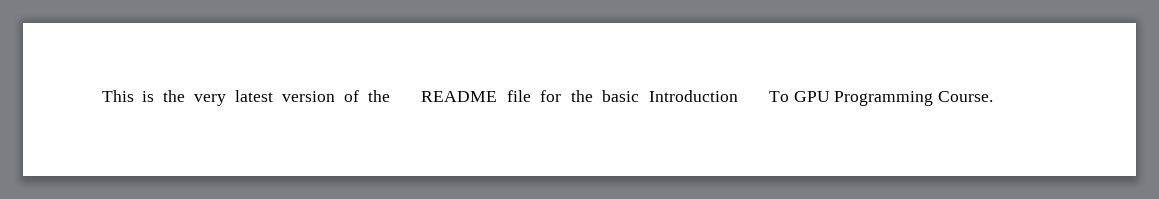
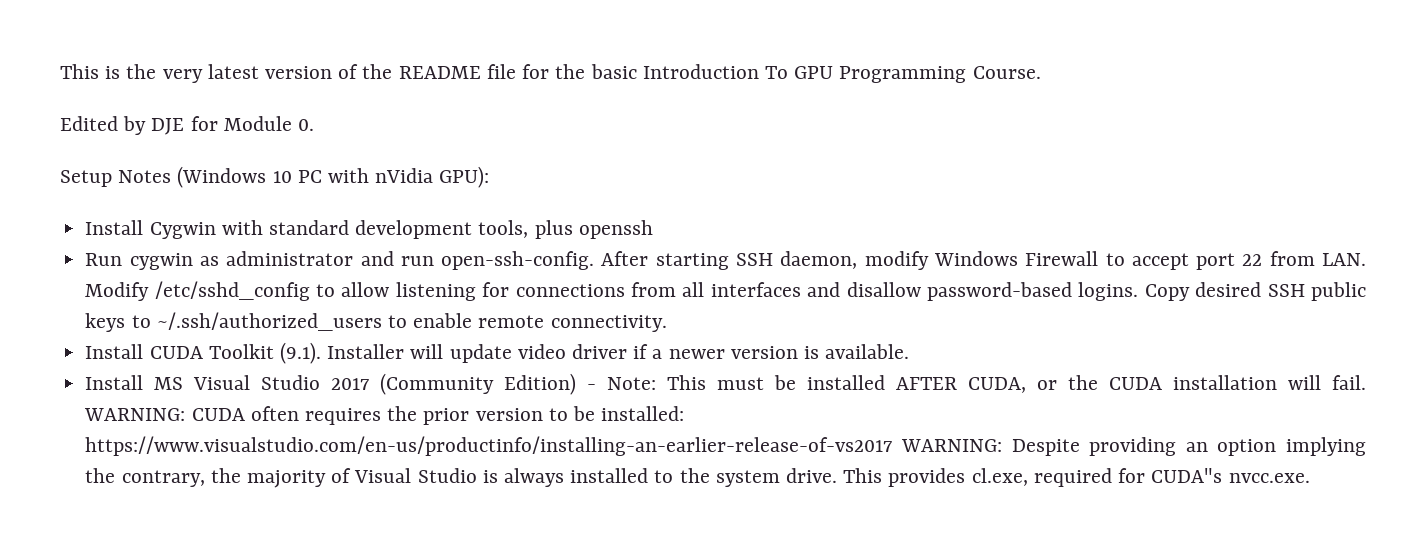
+ Edited by DJE for Module 0.
+ Setup Notes (Windows 10 PC with nVidia GPU):
+ Install Cygwin with standard development tools, plus openssh
+ Run cygwin as administrator and run open-ssh-config. After starting SSH daemon, modify Windows Firewall to accept port 22 from LAN. Modify /etc/sshd_config to allow listening for connections from all interfaces and disallow password-based logins. Copy desired SSH public keys to ~/.ssh/authorized_users to enable remote connectivity.
+ Install CUDA Toolkit (9.1). Installer will update video driver if a newer version is available.
+ Install MS Visual Studio 2017 (Community Edition) - Note: This must be installed AFTER CUDA, or the CUDA installation will fail. WARNING: CUDA often requires the prior version to be installed: https://www.visualstudio.com/en-us/productinfo/installing-an-earlier-release-of-vs2017 WARNING: Despite providing an option implying the contrary, the majority of Visual Studio is always installed to the system drive. This provides cl.exe, required for CUDA"s nvcc.exe.

